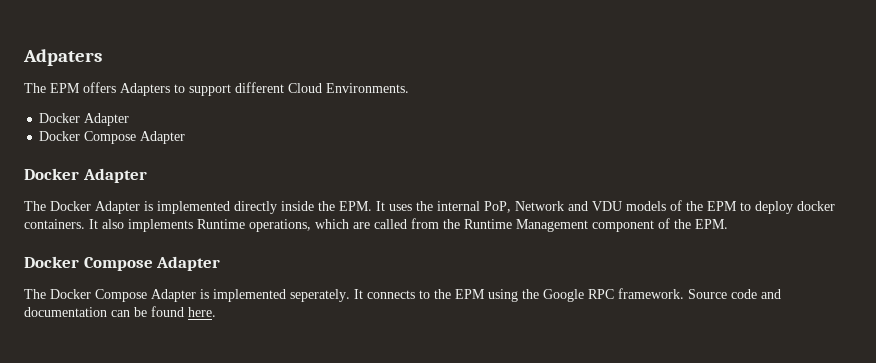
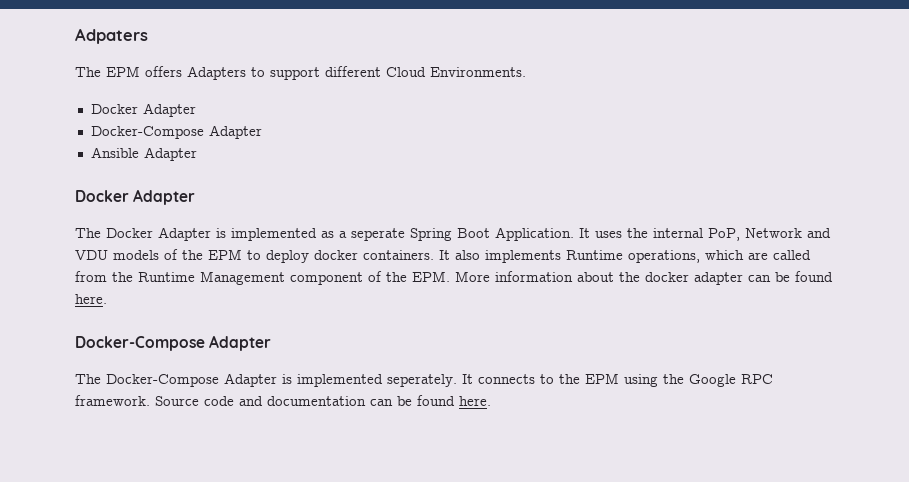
  The EPM offers Adapters to support different Cloud Environments.
  Docker Adapter
- Docker Compose Adapter
+ Docker-Compose Adapter
+ Ansible Adapter
- The Docker Adapter is implemented directly inside the EPM. It uses the internal PoP, Network and VDU models of the EPM to deploy docker containers.
+ The Docker Adapter is implemented as a seperate Spring Boot Application. It uses the internal PoP, Network and VDU models of the EPM to deploy docker containers.
- It also implements Runtime operations, which are called from the Runtime Management component of the EPM.
- Docker Compose Adapter
- The Docker Compose Adapter is implemented seperately.
+ It also implements Runtime operations, which are called from the Runtime Management component of the EPM. More information about the docker adapter can be found here.
+ Docker-Compose Adapter
+ The Docker-Compose Adapter is implemented seperately.

